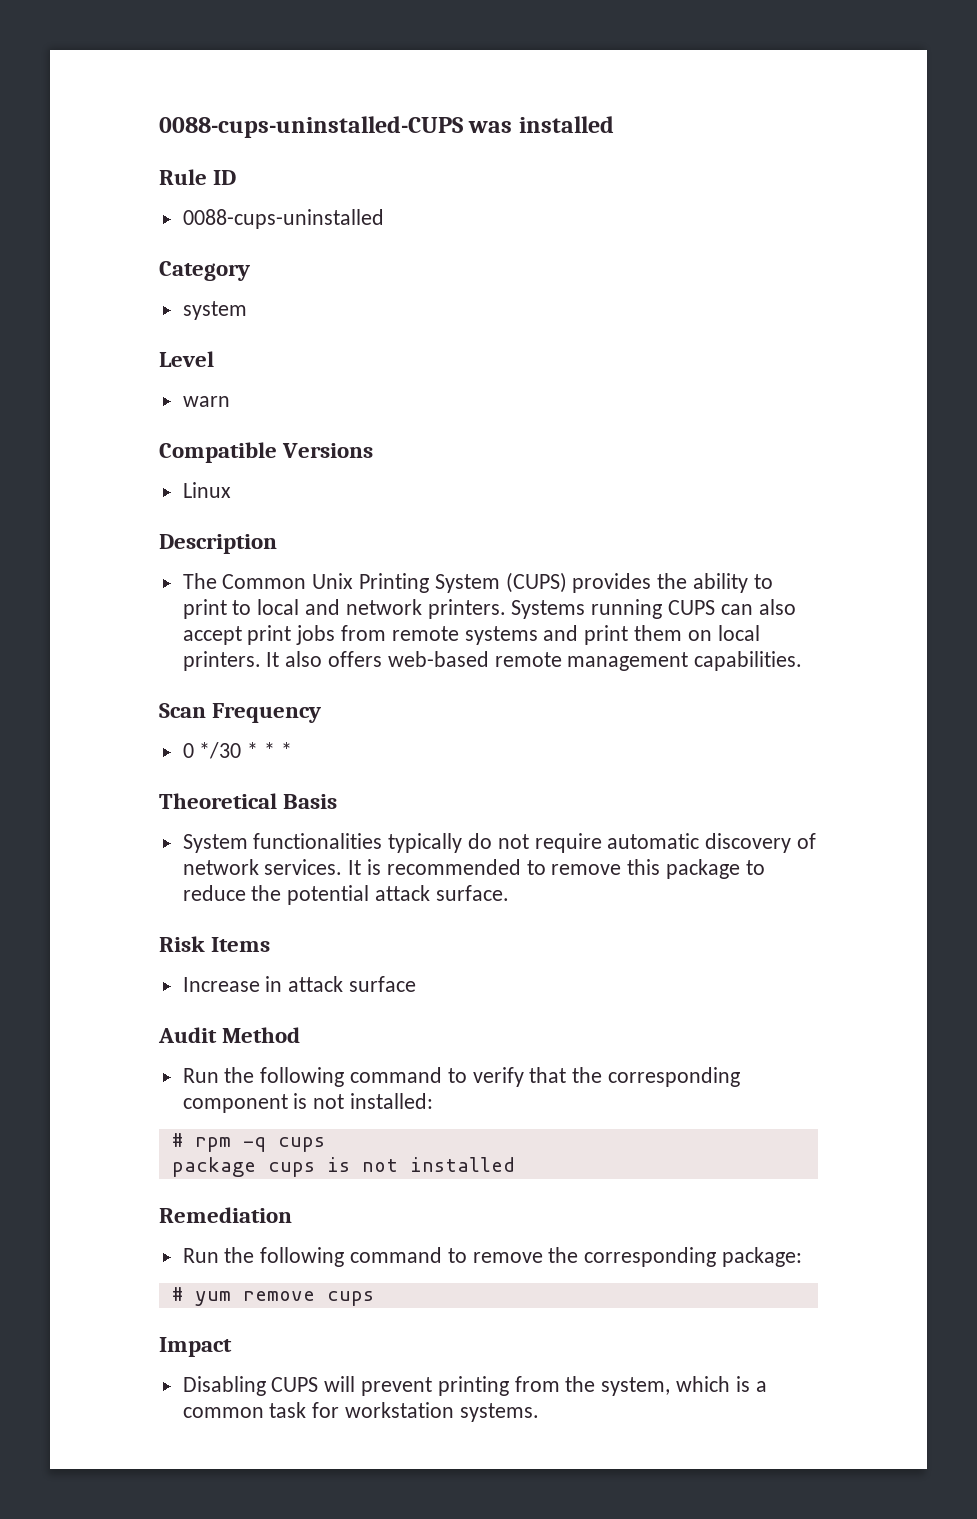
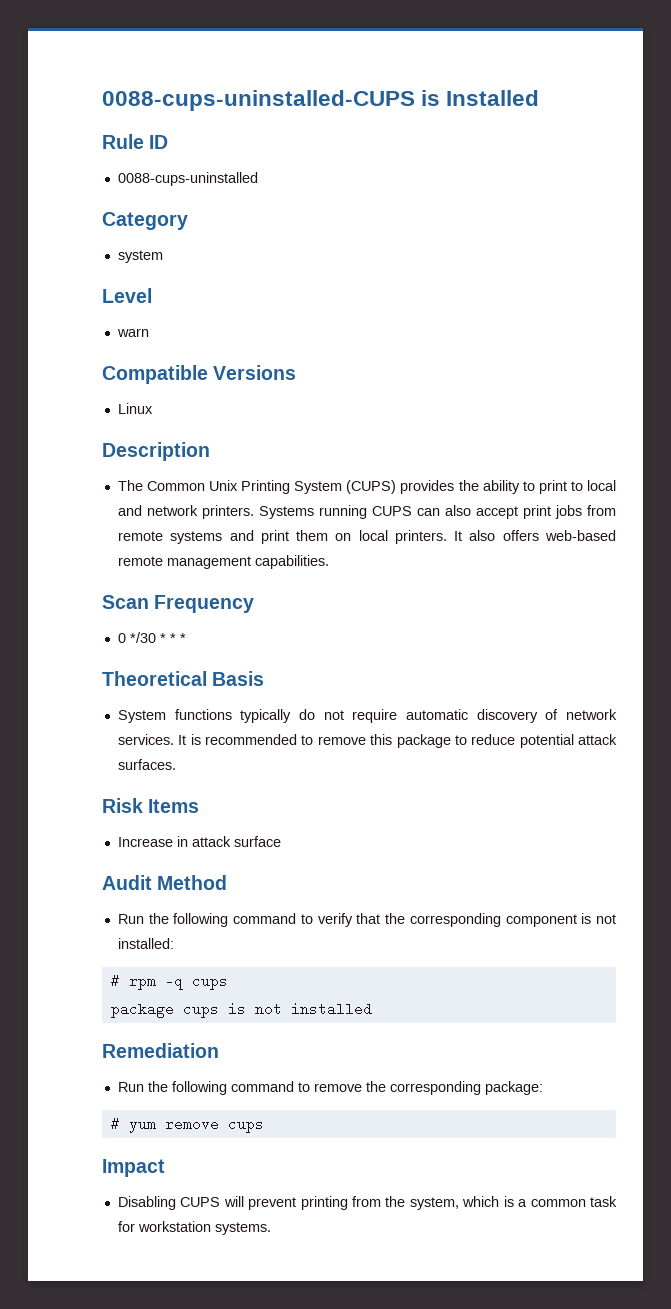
- 0088-cups-uninstalled-CUPS was installed
+ 0088-cups-uninstalled-CUPS is Installed
- System functionalities typically do not require automatic discovery of network services.
+ System functions typically do not require automatic discovery of network services.
- It is recommended to remove this package to reduce the potential attack surface.
+ It is recommended to remove this package to reduce potential attack surfaces.

